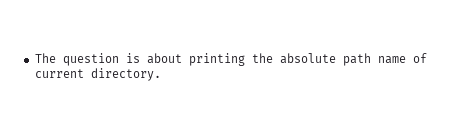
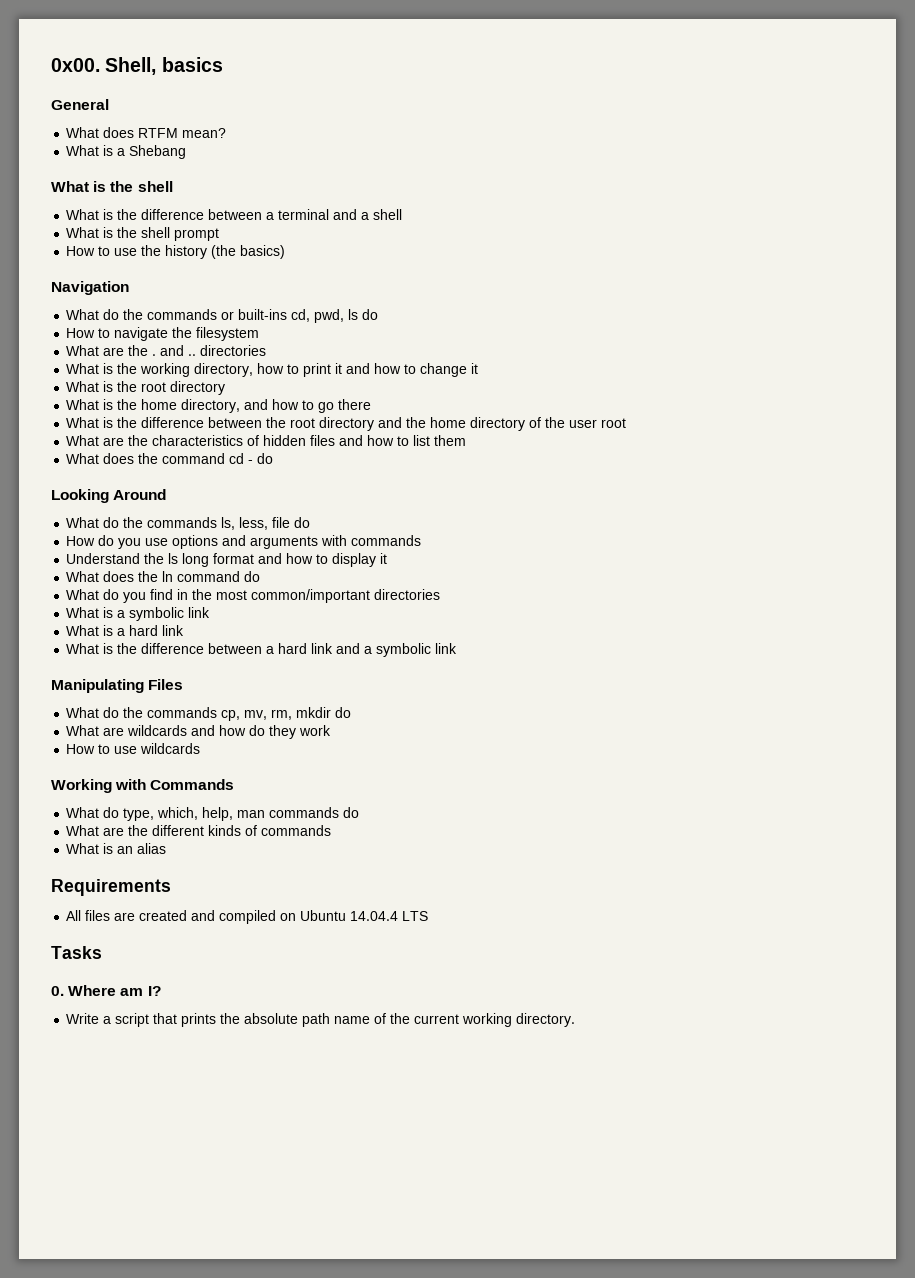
- The question is about printing the absolute path name of current directory.
+ 0x00. Shell, basics
+ General
+ What does RTFM mean?
+ What is a Shebang
+ What is the shell
+ What is the difference between a terminal and a shell
+ What is the shell prompt
+ How to use the history (the basics)
+ Navigation
+ What do the commands or built-ins cd, pwd, ls do
+ How to navigate the filesystem
+ What are the . and .. directories
+ What is the working directory, how to print it and how to change it
+ What is the root directory
+ What is the home directory, and how to go there
+ What is the difference between the root directory and the home directory of the user root
+ What are the characteristics of hidden files and how to list them
+ What does the command cd - do
+ Looking Around
+ What do the commands ls, less, file do
+ How do you use options and arguments with commands
+ Understand the ls long format and how to display it
+ What does the ln command do
+ What do you find in the most common/important directories
+ What is a symbolic link
+ What is a hard link
+ What is the difference between a hard link and a symbolic link
+ Manipulating Files
+ What do the commands cp, mv, rm, mkdir do
+ What are wildcards and how do they work
+ How to use wildcards
+ Working with Commands
+ What do type, which, help, man commands do
+ What are the different kinds of commands
+ What is an alias
+ Requirements
+ All files are created and compiled on Ubuntu 14.04.4 LTS
+ Tasks
+ 0. Where am I?
+ Write a script that prints the absolute path name of the current working directory.

